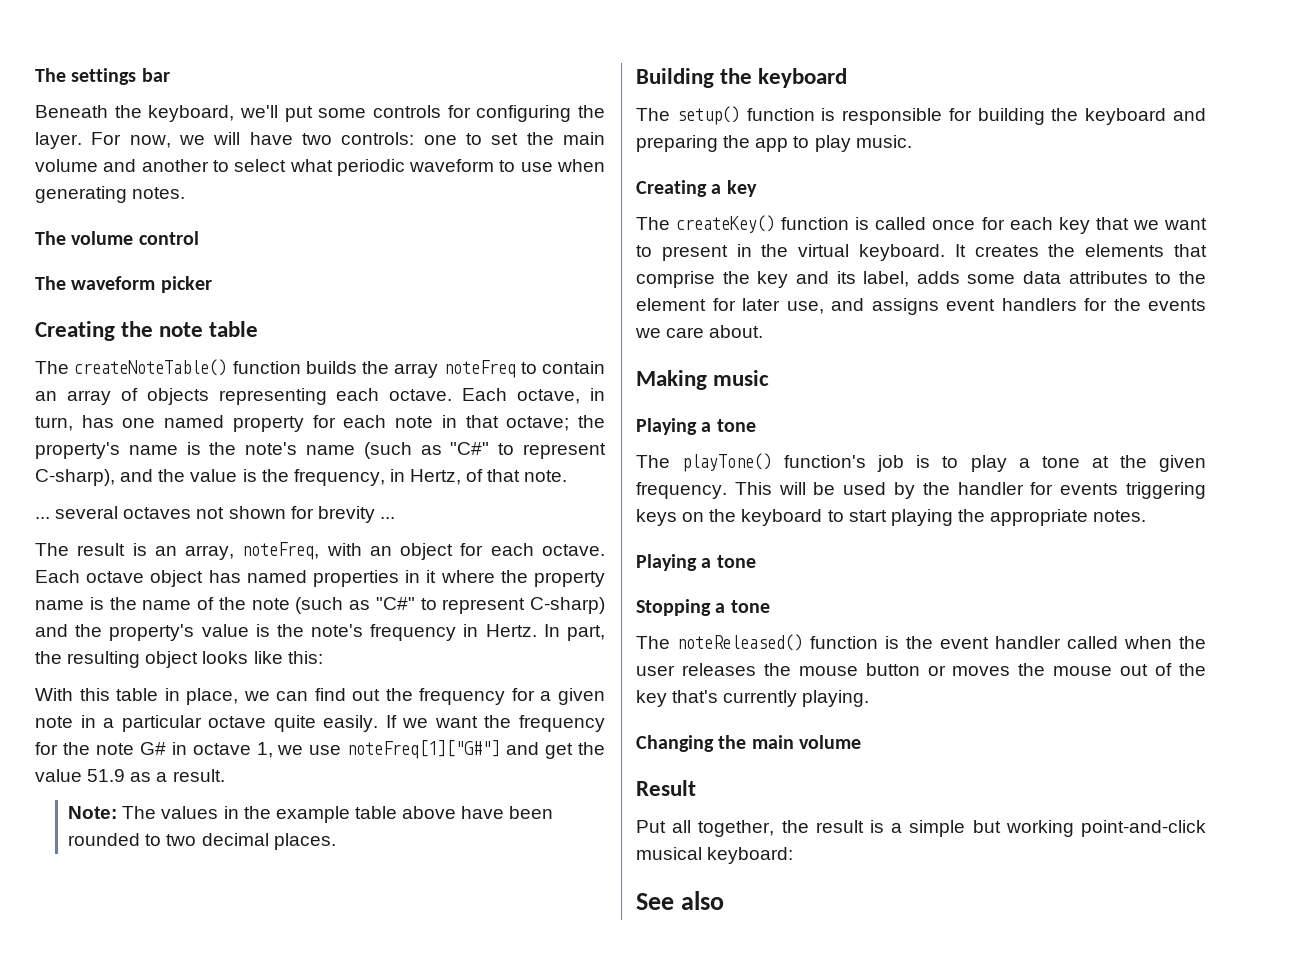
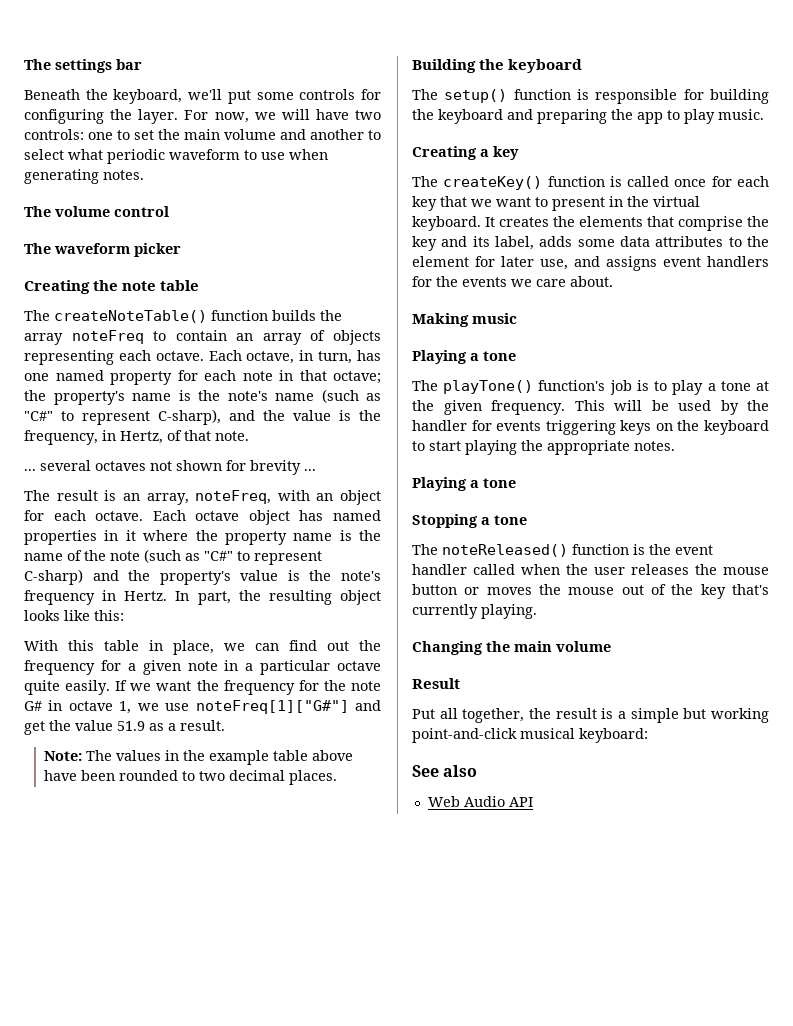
+ Web Audio API

